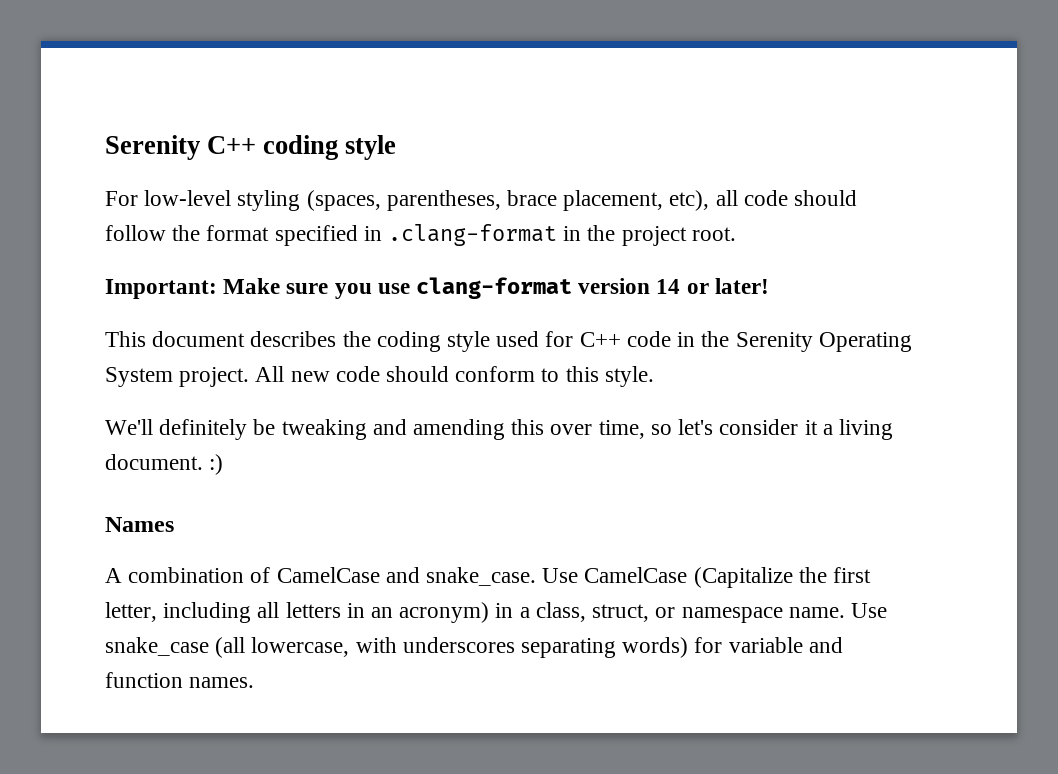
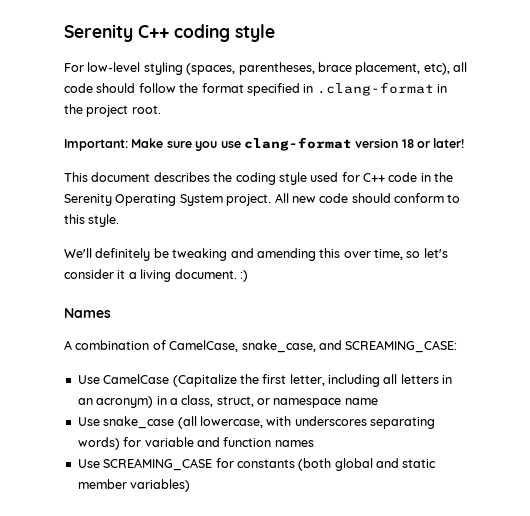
- Important: Make sure you use clang-format version 14 or later!
+ Important: Make sure you use clang-format version 18 or later!
- A combination of CamelCase and snake_case. Use CamelCase (Capitalize the first letter, including all letters in an acronym) in a class, struct, or namespace name. Use snake_case (all lowercase, with underscores separating words) for variable and function names.
+ A combination of CamelCase, snake_case, and SCREAMING_CASE:
+ Use CamelCase (Capitalize the first letter, including all letters in an acronym) in a class, struct, or namespace name
+ Use snake_case (all lowercase, with underscores separating words) for variable and function names
+ Use SCREAMING_CASE for constants (both global and static member variables)

